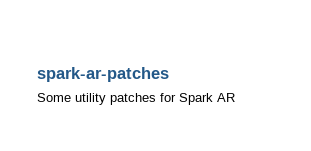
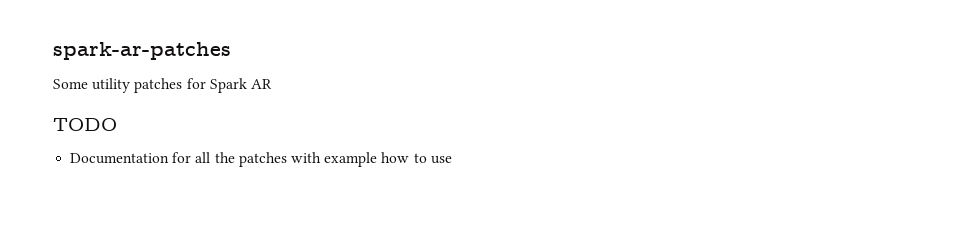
+ TODO
+ Documentation for all the patches with example how to use

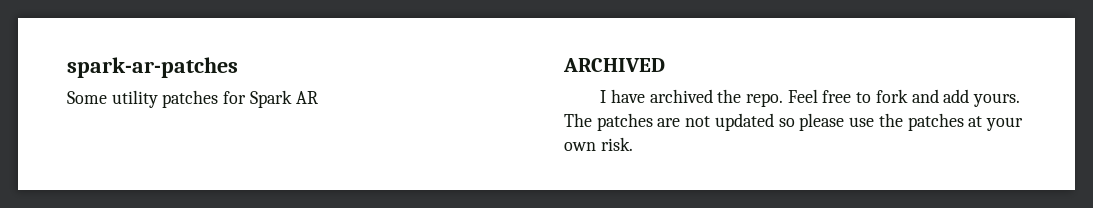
- TODO
- Documentation for all the patches with example how to use
+ ARCHIVED
+ I have archived the repo. Feel free to fork and add yours. The patches are not updated so please use the patches at your own risk.

